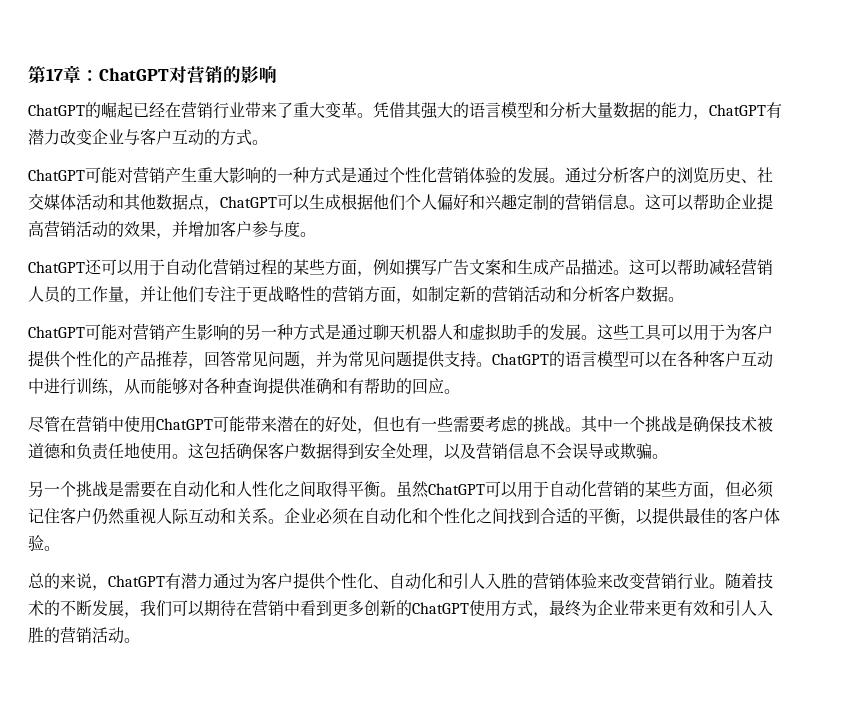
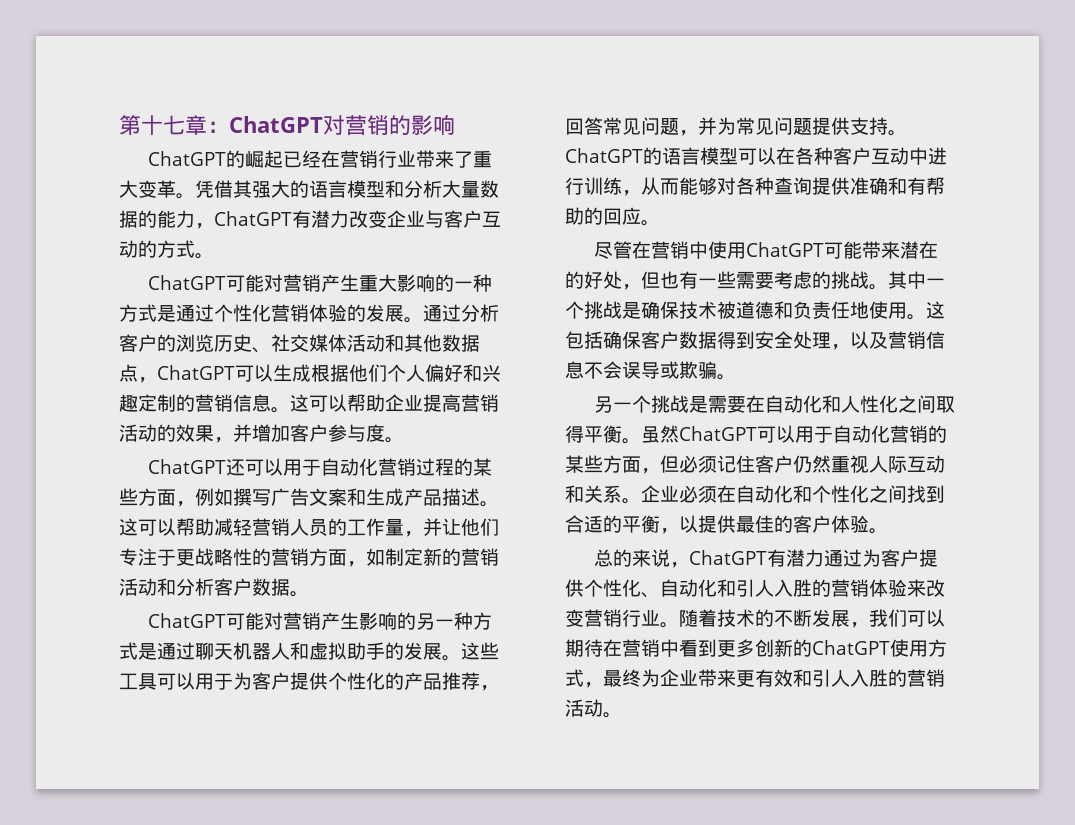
- 第17章：ChatGPT对营销的影响
+ 第十七章：ChatGPT对营销的影响

